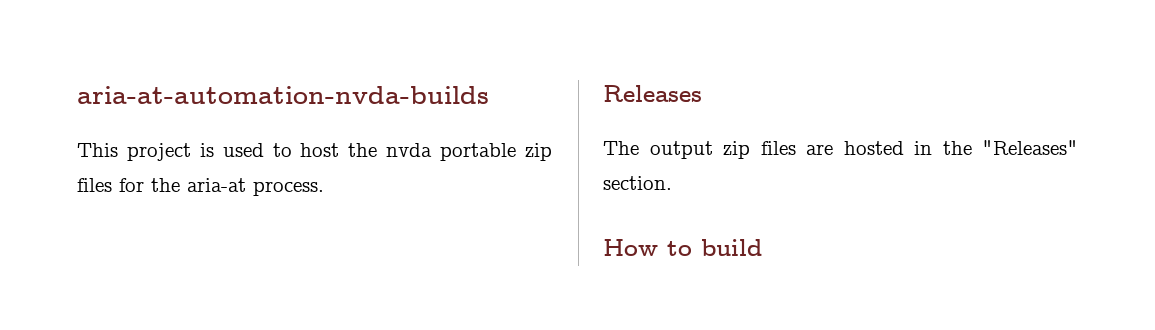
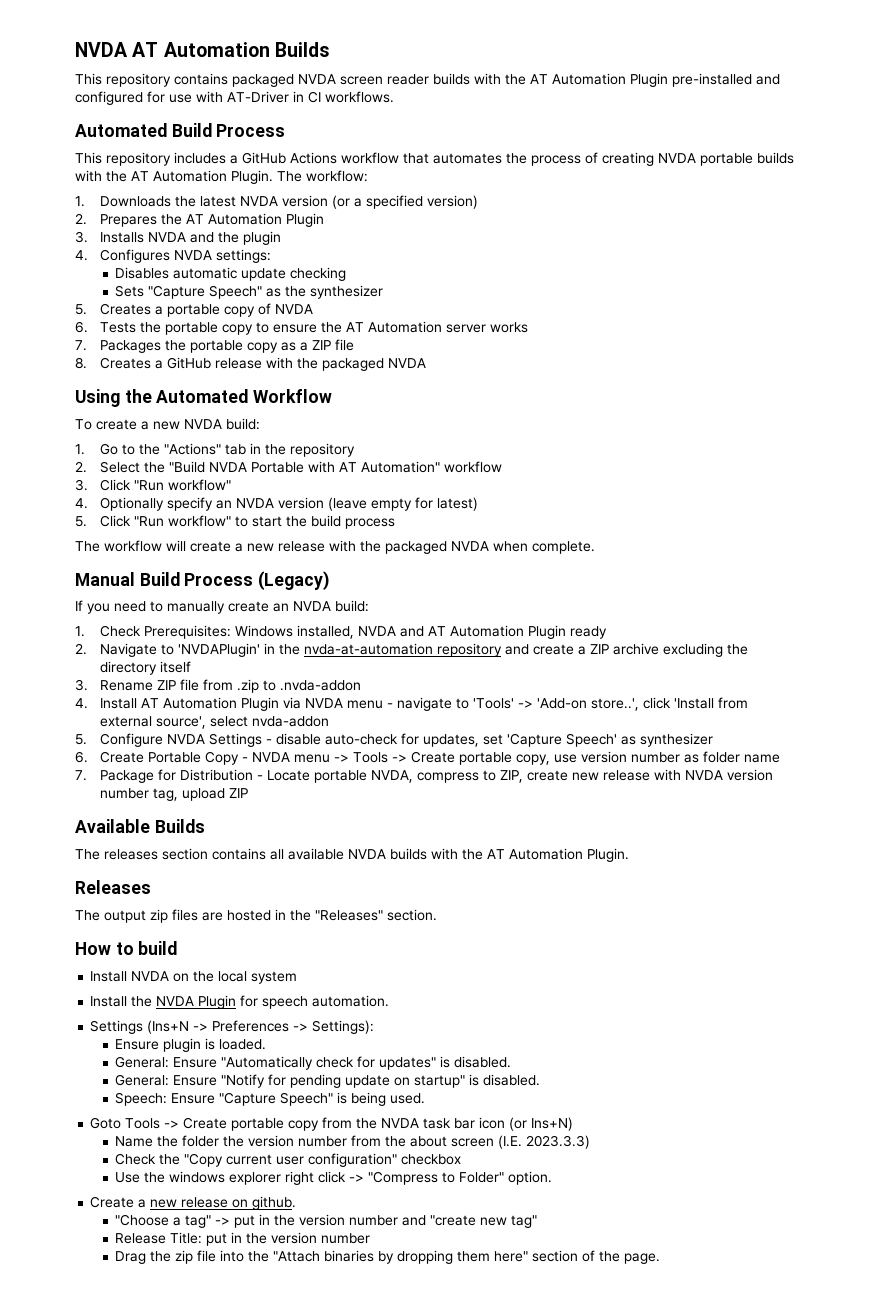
- aria-at-automation-nvda-builds
- This project is used to host the nvda portable zip files for the aria-at process.
+ NVDA AT Automation Builds
+ This repository contains packaged NVDA screen reader builds with the AT Automation Plugin pre-installed and configured for use with AT-Driver in CI workflows.
+ Automated Build Process
+ This repository includes a GitHub Actions workflow that automates the process of creating NVDA portable builds with the AT Automation Plugin. The workflow:
+ 1. Downloads the latest NVDA version (or a specified version)
+ 2. Prepares the AT Automation Plugin
+ 3. Installs NVDA and the plugin
+ 4. Configures NVDA settings:
+ Disables automatic update checking
+ Sets "Capture Speech" as the synthesizer
+ 5. Creates a portable copy of NVDA
+ 6. Tests the portable copy to ensure the AT Automation server works
+ 7. Packages the portable copy as a ZIP file
+ 8. Creates a GitHub release with the packaged NVDA
+ Using the Automated Workflow
+ To create a new NVDA build:
+ 1. Go to the "Actions" tab in the repository
+ 2. Select the "Build NVDA Portable with AT Automation" workflow
+ 3. Click "Run workflow"
+ 4. Optionally specify an NVDA version (leave empty for latest)
+ 5. Click "Run workflow" to start the build process
+ The workflow will create a new release with the packaged NVDA when complete.
+ Manual Build Process (Legacy)
+ If you need to manually create an NVDA build:
+ 1. Check Prerequisites: Windows installed, NVDA and AT Automation Plugin ready
+ 2. Navigate to 'NVDAPlugin' in the nvda-at-automation repository and create a ZIP archive excluding the directory itself
+ 3. Rename ZIP file from .zip to .nvda-addon
+ 4. Install AT Automation Plugin via NVDA menu - navigate to 'Tools' -> 'Add-on store..', click 'Install from external source', select nvda-addon
+ 5. Configure NVDA Settings - disable auto-check for updates, set 'Capture Speech' as synthesizer
+ 6. Create Portable Copy - NVDA menu -> Tools -> Create portable copy, use version number as folder name
+ 7. Package for Distribution - Locate portable NVDA, compress to ZIP, create new release with NVDA version number tag, upload ZIP
+ Available Builds
+ The releases section contains all available NVDA builds with the AT Automation Plugin.
+ Install NVDA on the local system
+ Install the NVDA Plugin for speech automation.
+ Settings (Ins+N -> Preferences -> Settings):
+ Ensure plugin is loaded.
+ General: Ensure "Automatically check for updates" is disabled.
+ General: Ensure "Notify for pending update on startup" is disabled.
+ Speech: Ensure "Capture Speech" is being used.
+ Goto Tools -> Create portable copy from the NVDA task bar icon (or Ins+N)
+ Name the folder the version number from the about screen (I.E. 2023.3.3)
+ Check the "Copy current user configuration" checkbox
+ Use the windows explorer right click -> "Compress to Folder" option.
+ Create a new release on github.
+ "Choose a tag" -> put in the version number and "create new tag"
+ Release Title: put in the version number
+ Drag the zip file into the "Attach binaries by dropping them here" section of the page.

